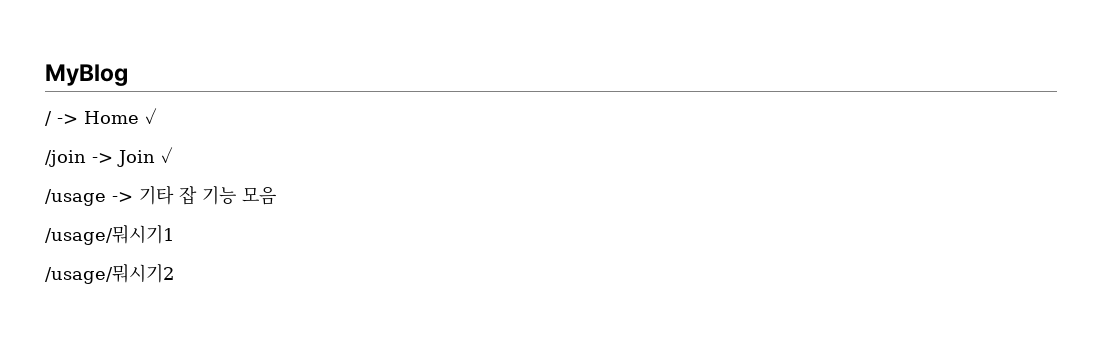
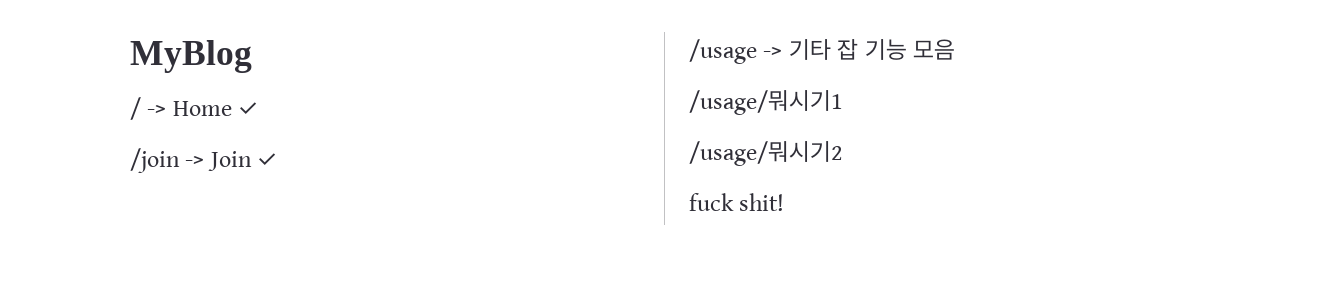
+ fuck shit!

